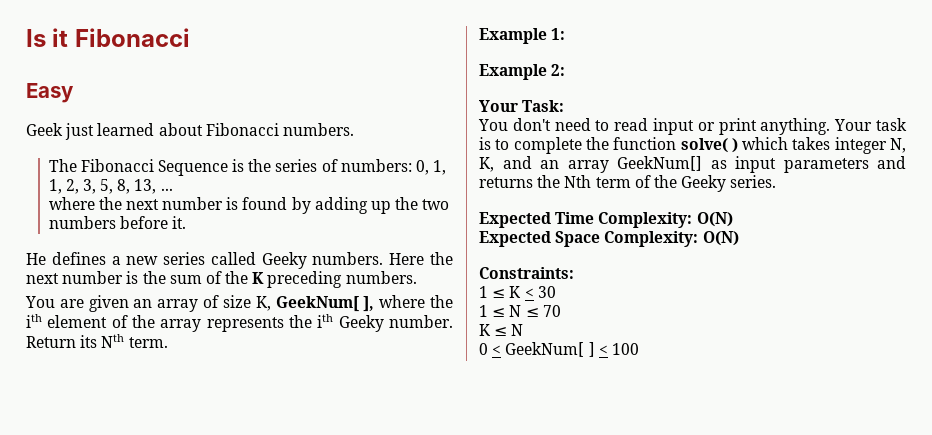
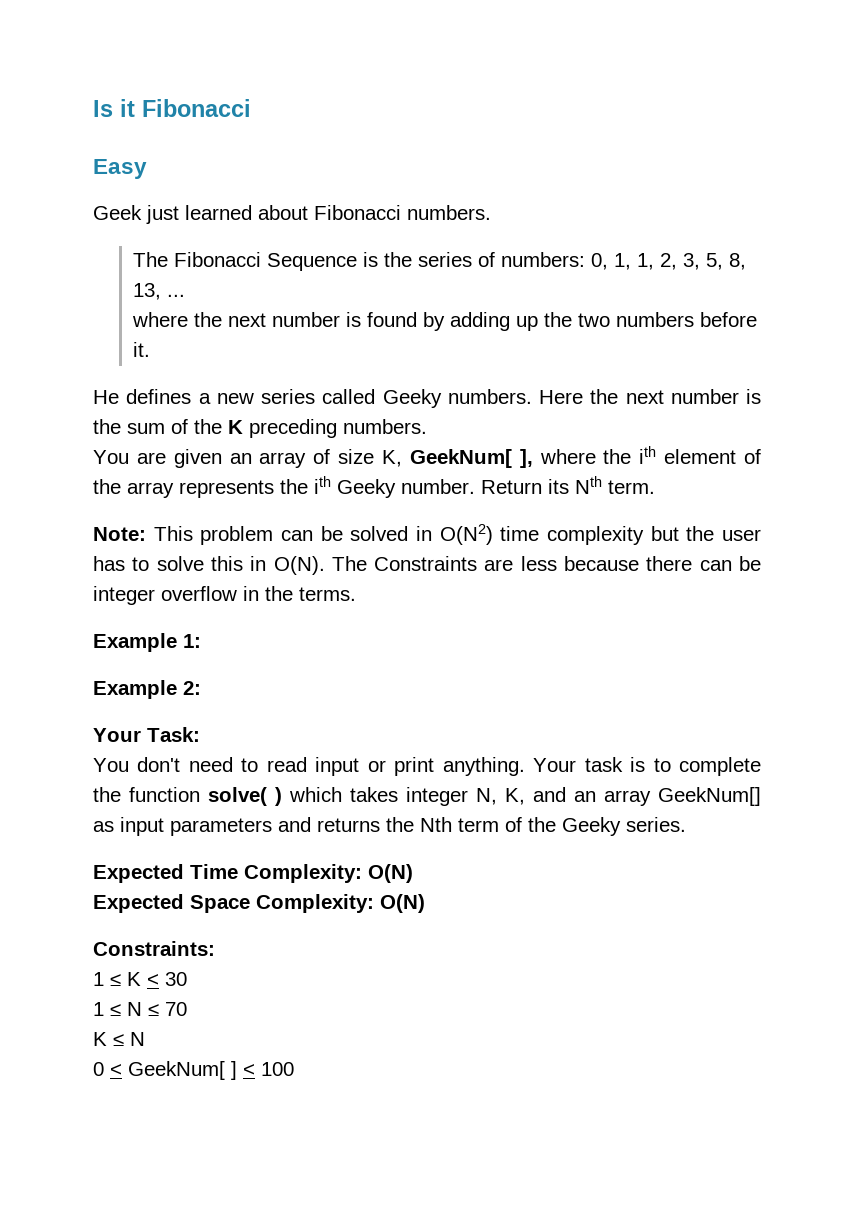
+ Note: This problem can be solved in O(N2) time complexity but the user has to solve this in O(N). The Constraints are less because there can be integer overflow in the terms.

